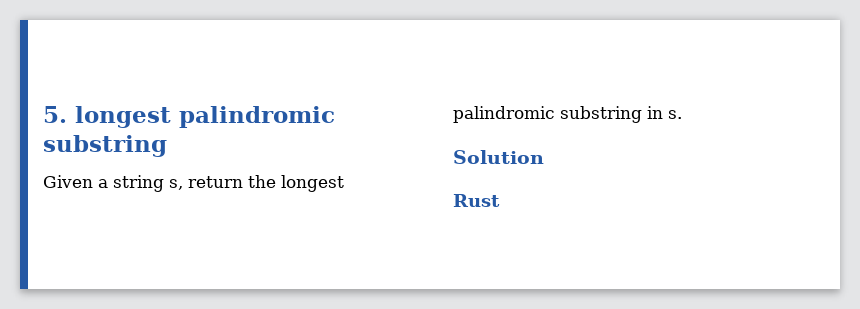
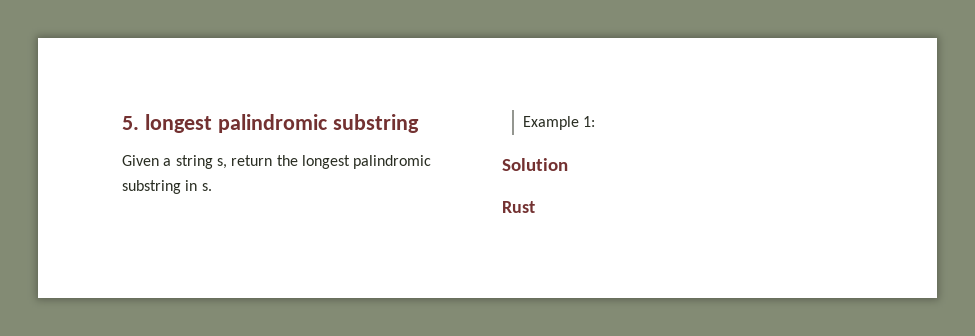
+ Example 1:

